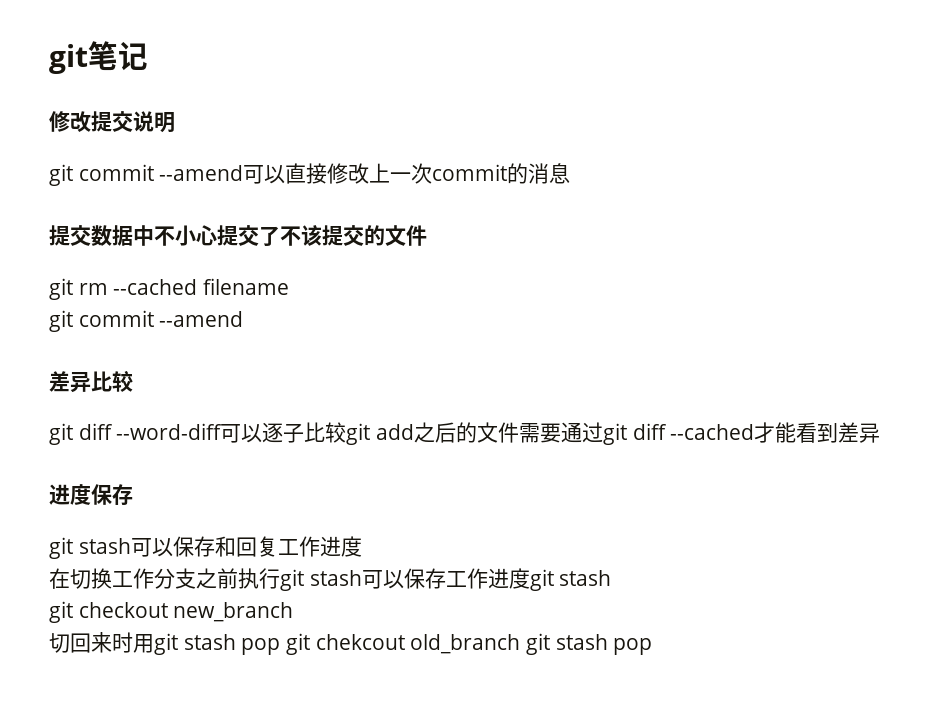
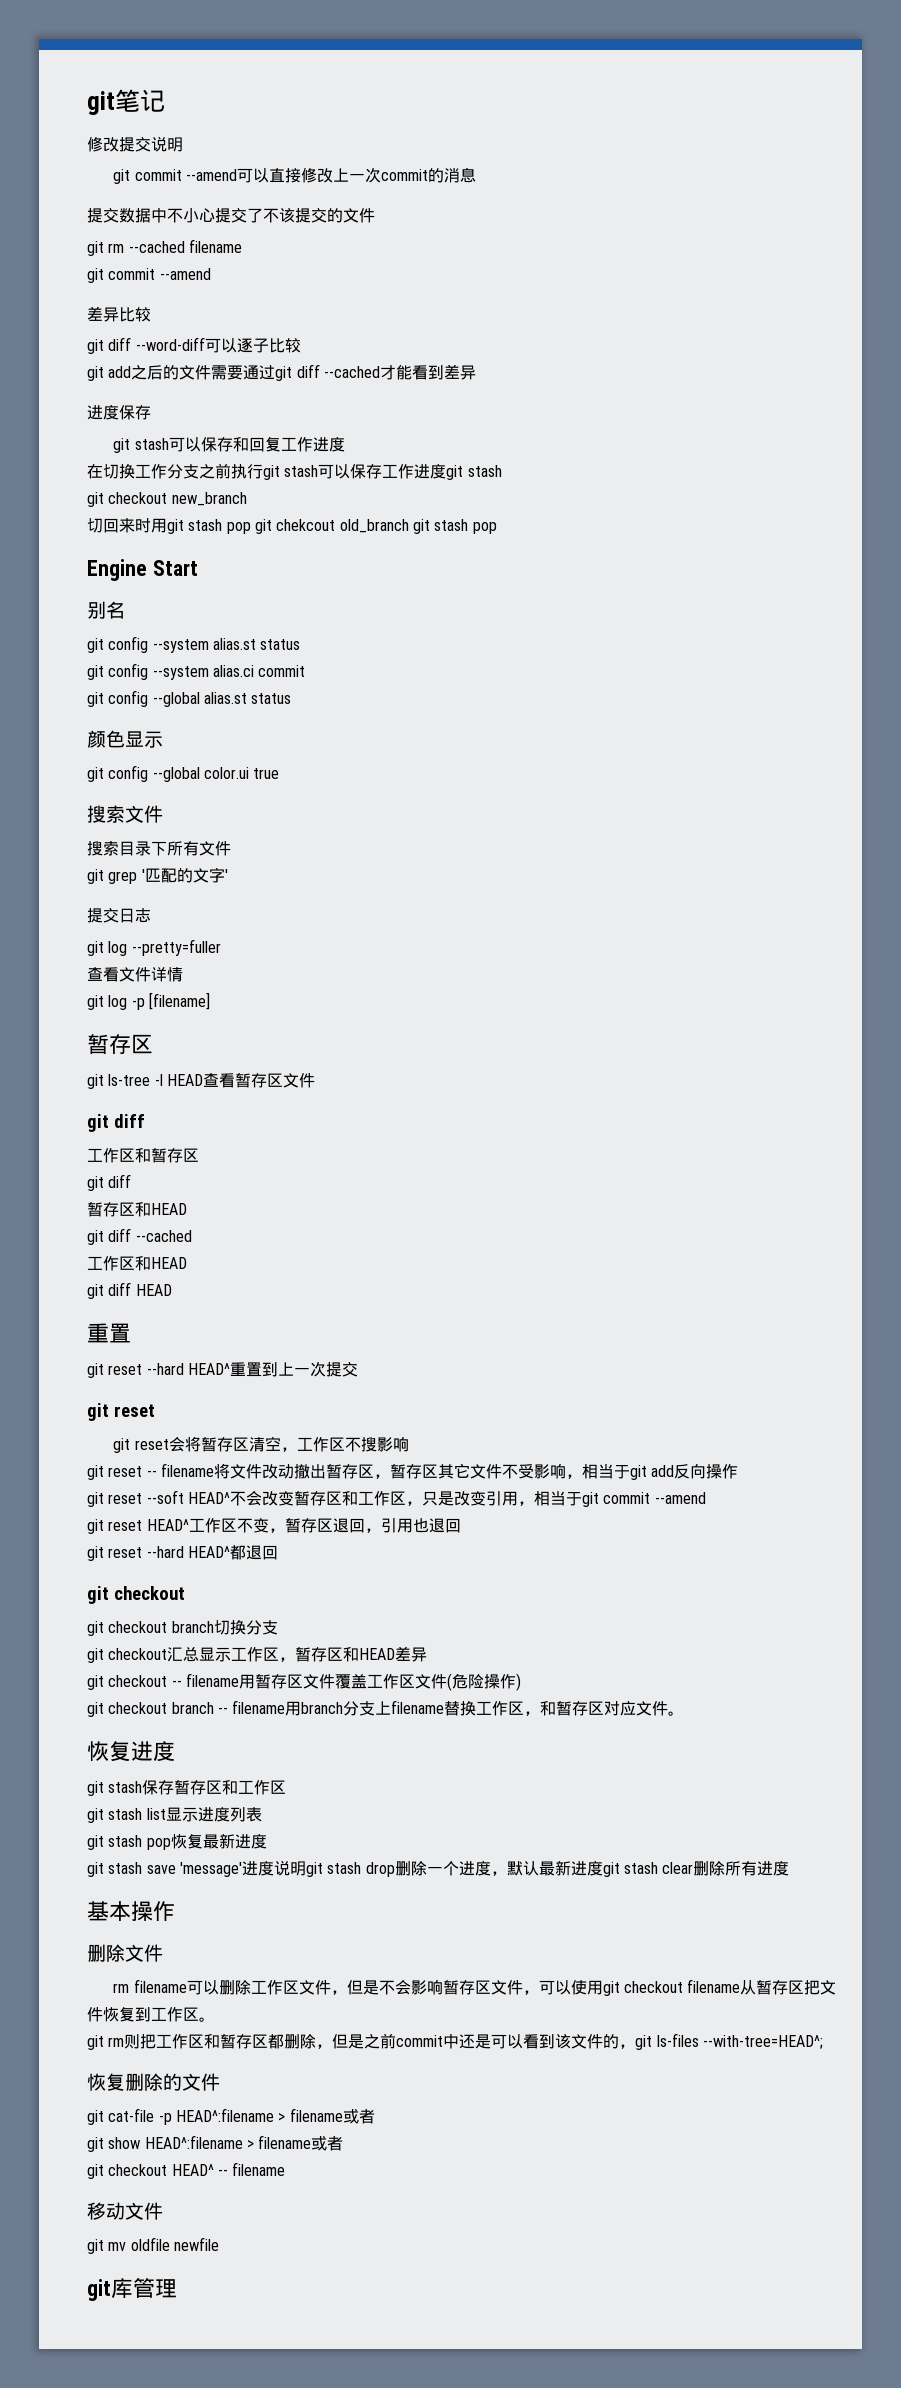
- git diff --word-diff可以逐子比较git add之后的文件需要通过git diff --cached才能看到差异
+ git diff --word-diff可以逐子比较
+ git add之后的文件需要通过git diff --cached才能看到差异
+ Engine Start
+ 别名
+ git config --system alias.st status
+ git config --system alias.ci commit
+ git config --global alias.st status
+ 颜色显示
+ git config --global color.ui true
+ 搜索文件
+ 搜索目录下所有文件
+ git grep '匹配的文字'
+ 提交日志
+ git log --pretty=fuller
+ 查看文件详情
+ git log -p [filename]
+ 暂存区
+ git ls-tree -l HEAD查看暂存区文件
+ git diff
+ 工作区和暂存区
+ git diff
+ 暂存区和HEAD
+ git diff --cached
+ 工作区和HEAD
+ git diff HEAD
+ 重置
+ git reset --hard HEAD^重置到上一次提交
+ git reset
+ git reset会将暂存区清空，工作区不搜影响
+ git reset -- filename将文件改动撤出暂存区，暂存区其它文件不受影响，相当于git add反向操作
+ git reset --soft HEAD^不会改变暂存区和工作区，只是改变引用，相当于git commit --amend
+ git reset HEAD^工作区不变，暂存区退回，引用也退回
+ git reset --hard HEAD^都退回
+ git checkout
+ git checkout branch切换分支
+ git checkout汇总显示工作区，暂存区和HEAD差异
+ git checkout -- filename用暂存区文件覆盖工作区文件(危险操作)
+ git checkout branch -- filename用branch分支上filename替换工作区，和暂存区对应文件。
+ 恢复进度
+ git stash保存暂存区和工作区
+ git stash list显示进度列表
+ git stash pop恢复最新进度
+ git stash save 'message'进度说明git stash drop删除一个进度，默认最新进度git stash clear删除所有进度
+ 基本操作
+ 删除文件
+ rm filename可以删除工作区文件，但是不会影响暂存区文件，可以使用git checkout filename从暂存区把文件恢复到工作区。
+ git rm则把工作区和暂存区都删除，但是之前commit中还是可以看到该文件的，git ls-files --with-tree=HEAD^;
+ 恢复删除的文件
+ git cat-file -p HEAD^:filename > filename或者
+ git show HEAD^:filename > filename或者
+ git checkout HEAD^ -- filename
+ 移动文件
+ git mv oldfile newfile
+ git库管理

